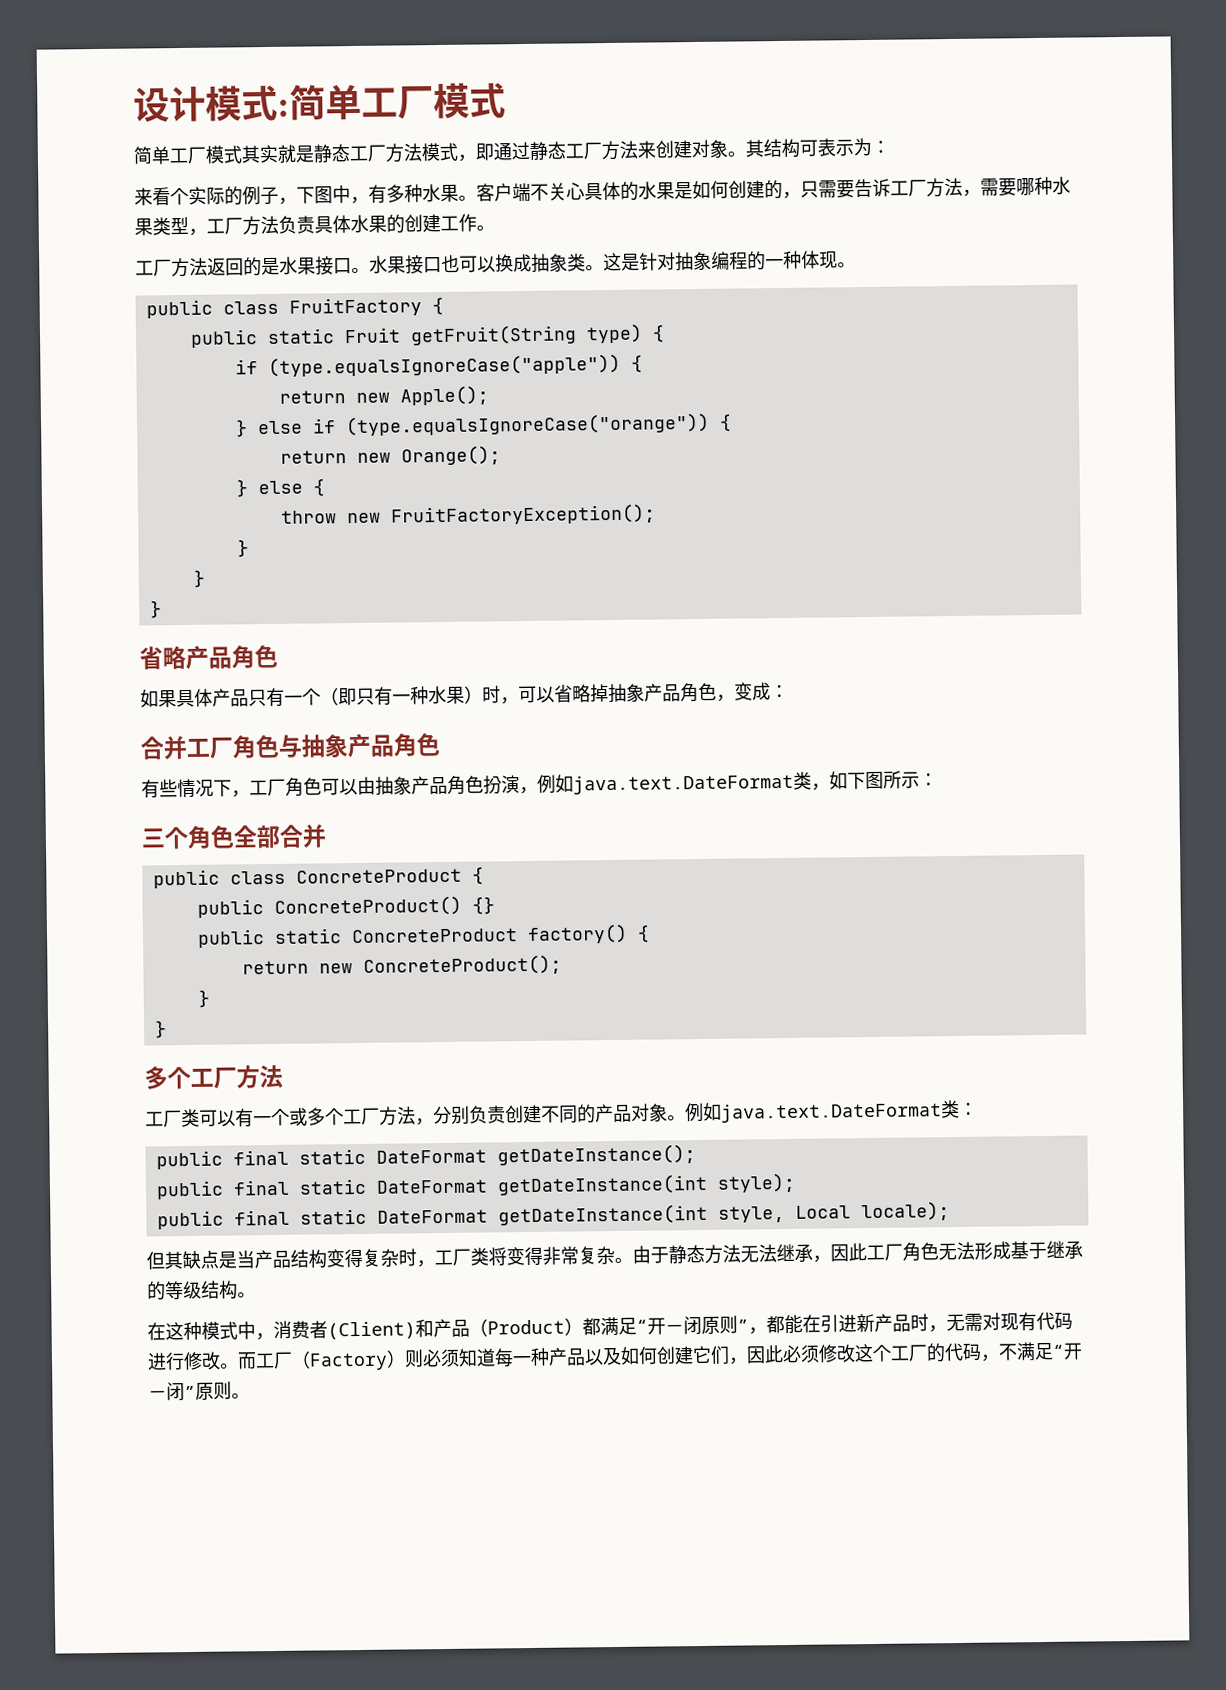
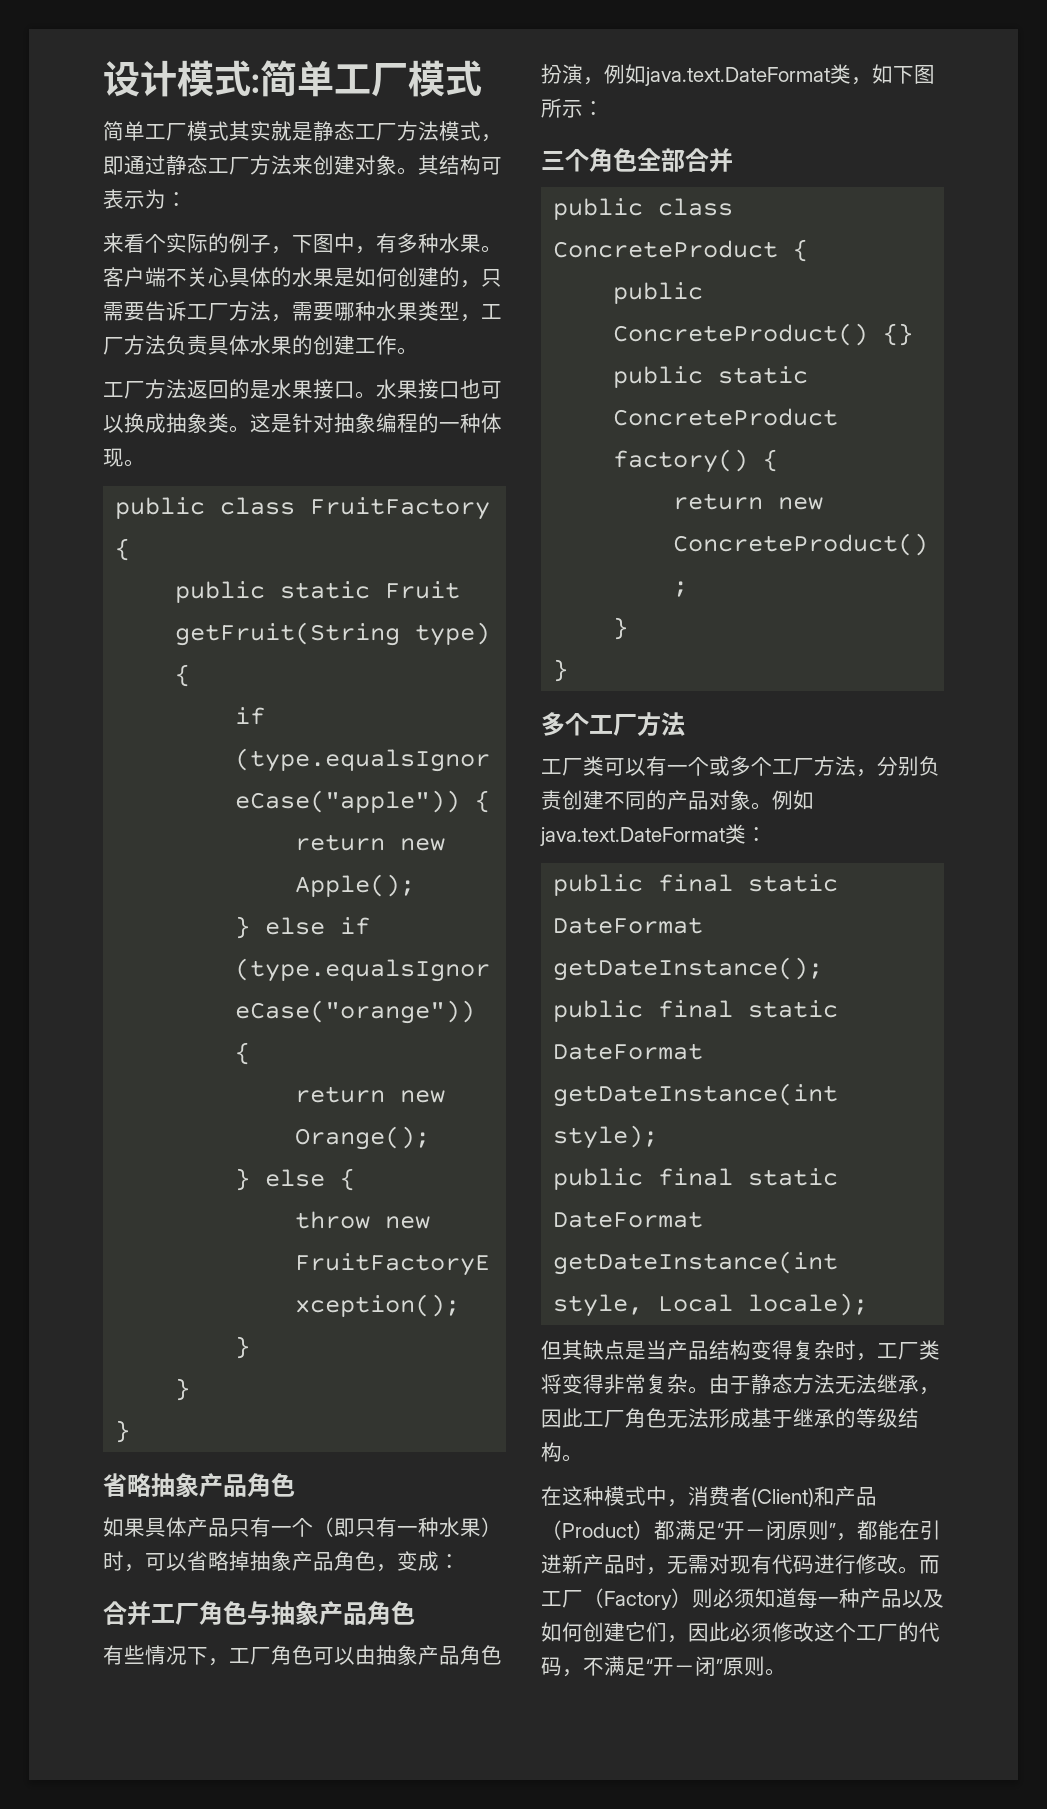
- 省略产品角色
+ 省略抽象产品角色

